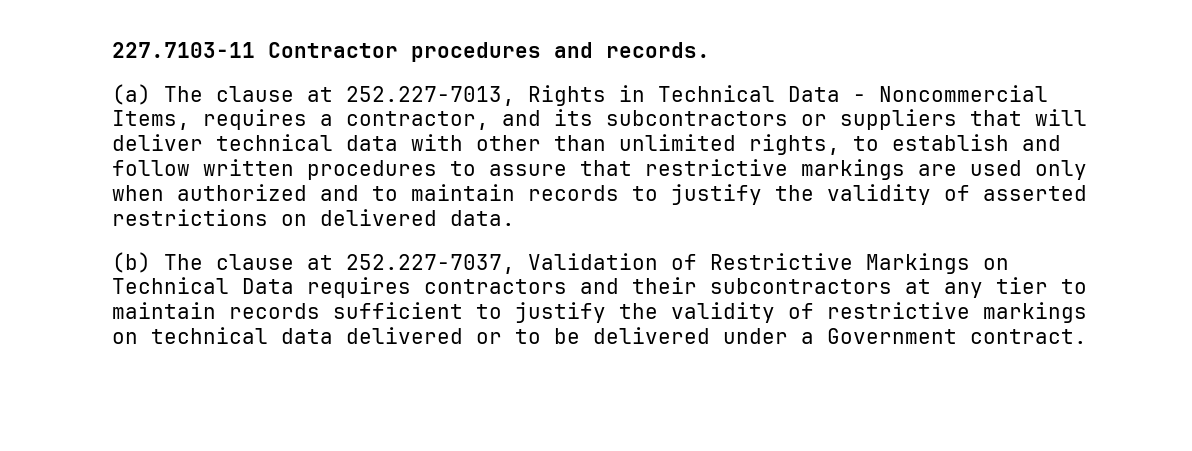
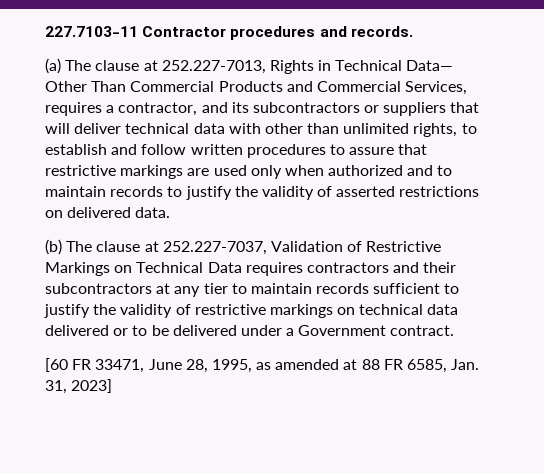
- (a) The clause at 252.227-7013, Rights in Technical Data - Noncommercial Items, requires a contractor, and its subcontractors or suppliers that will deliver technical data with other than unlimited rights, to establish and follow written procedures to assure that restrictive markings are used only when authorized and to maintain records to justify the validity of asserted restrictions on delivered data.
+ (a) The clause at 252.227-7013, Rights in Technical Data— Other Than Commercial Products and Commercial Services, requires a contractor, and its subcontractors or suppliers that will deliver technical data with other than unlimited rights, to establish and follow written procedures to assure that restrictive markings are used only when authorized and to maintain records to justify the validity of asserted restrictions on delivered data.
+ [60 FR 33471, June 28, 1995, as amended at 88 FR 6585, Jan. 31, 2023]

